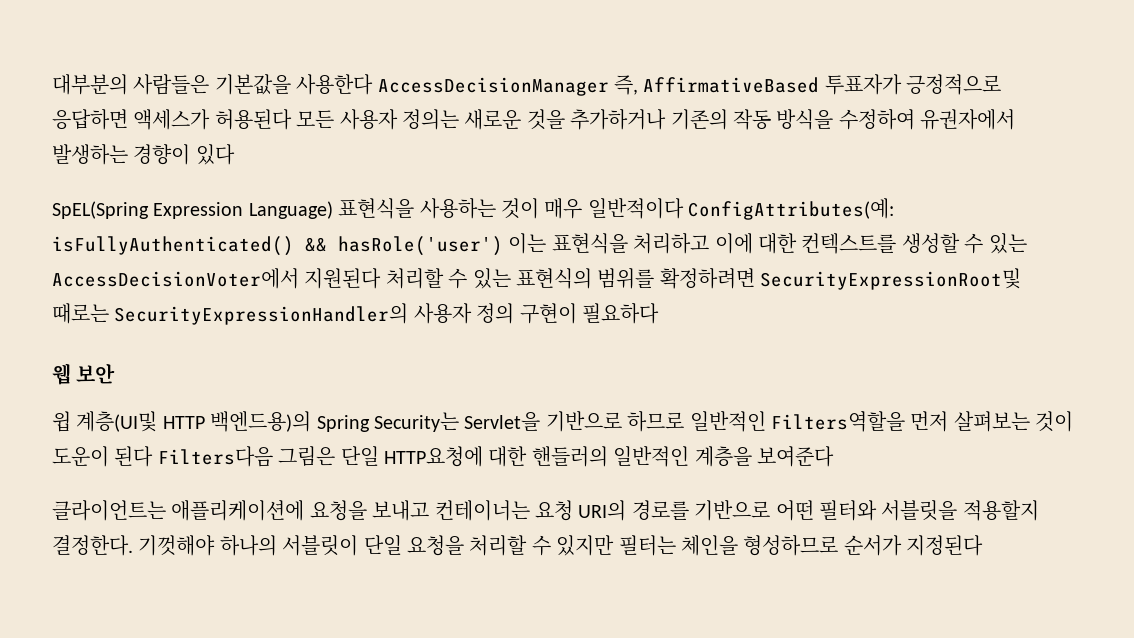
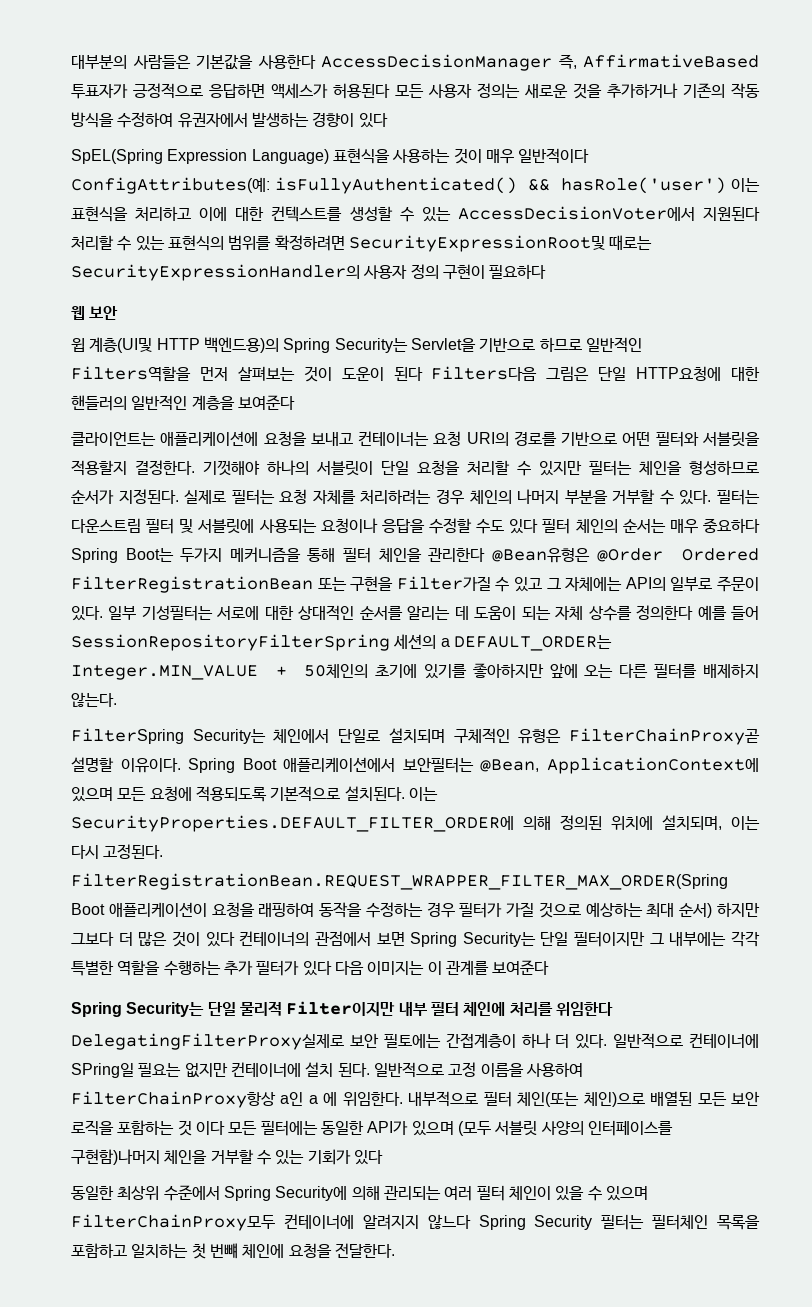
- 기껏해야 하나의 서블릿이 단일 요청을 처리할 수 있지만 필터는 체인을 형성하므로 순서가 지정된다
+ 기껏해야 하나의 서블릿이 단일 요청을 처리할 수 있지만 필터는 체인을 형성하므로 순서가 지정된다. 실제로 필터는 요청 자체를 처리하려는 경우 체인의 나머지 부분을 거부할 수 있다. 필터는 다운스트림 필터 및 서블릿에 사용되는 요청이나 응답을 수정할 수도 있다 필터 체인의 순서는 매우 중요하다 Spring Boot는 두가지 메커니즘을 통해 필터 체인을 관리한다 @Bean유형은 @Order Ordered FilterRegistrationBean 또는 구현을 Filter가질 수 있고 그 자체에는 API의 일부로 주문이 있다. 일부 기성필터는 서로에 대한 상대적인 순서를 알리는 데 도움이 되는 자체 상수를 정의한다 예를 들어 SessionRepositoryFilterSpring 세션의 a DEFAULT_ORDER는 Integer.MIN_VALUE + 50체인의 초기에 있기를 좋아하지만 앞에 오는 다른 필터를 배제하지 않는다.
+ FilterSpring Security는 체인에서 단일로 설치되며 구체적인 유형은 FilterChainProxy곧 설명할 이유이다. Spring Boot 애플리케이션에서 보안필터는 @Bean, ApplicationContext에 있으며 모든 요청에 적용되도록 기본적으로 설치된다. 이는 SecurityProperties.DEFAULT_FILTER_ORDER에 의해 정의된 위치에 설치되며, 이는 다시 고정된다. FilterRegistrationBean.REQUEST_WRAPPER_FILTER_MAX_ORDER(Spring Boot 애플리케이션이 요청을 래핑하여 동작을 수정하는 경우 필터가 가질 것으로 예상하는 최대 순서) 하지만 그보다 더 많은 것이 있다 컨테이너의 관점에서 보면 Spring Security는 단일 필터이지만 그 내부에는 각각 특별한 역할을 수행하는 추가 필터가 있다 다음 이미지는 이 관계를 보여준다
+ Spring Security는 단일 물리적 Filter이지만 내부 필터 체인에 처리를 위임한다
+ DelegatingFilterProxy실제로 보안 필토에는 간접계층이 하나 더 있다. 일반적으로 컨테이너에 SPring일 필요는 없지만 컨테이너에 설치 된다. 일반적으로 고정 이름을 사용하여 FilterChainProxy항상 a인 a 에 위임한다. 내부적으로 필터 체인(또는 체인)으로 배열된 모든 보안 로직을 포함하는 것 이다 모든 필터에는 동일한 API가 있으며 (모두 서블릿 사양의 인터페이스를 구현함)나머지 체인을 거부할 수 있는 기회가 있다
+ 동일한 최상위 수준에서 Spring Security에 의해 관리되는 여러 필터 체인이 있을 수 있으며 FilterChainProxy모두 컨테이너에 알려지지 않느다 Spring Security 필터는 필터체인 목록을 포함하고 일치하는 첫 번뺴 체인에 요청을 전달한다.

